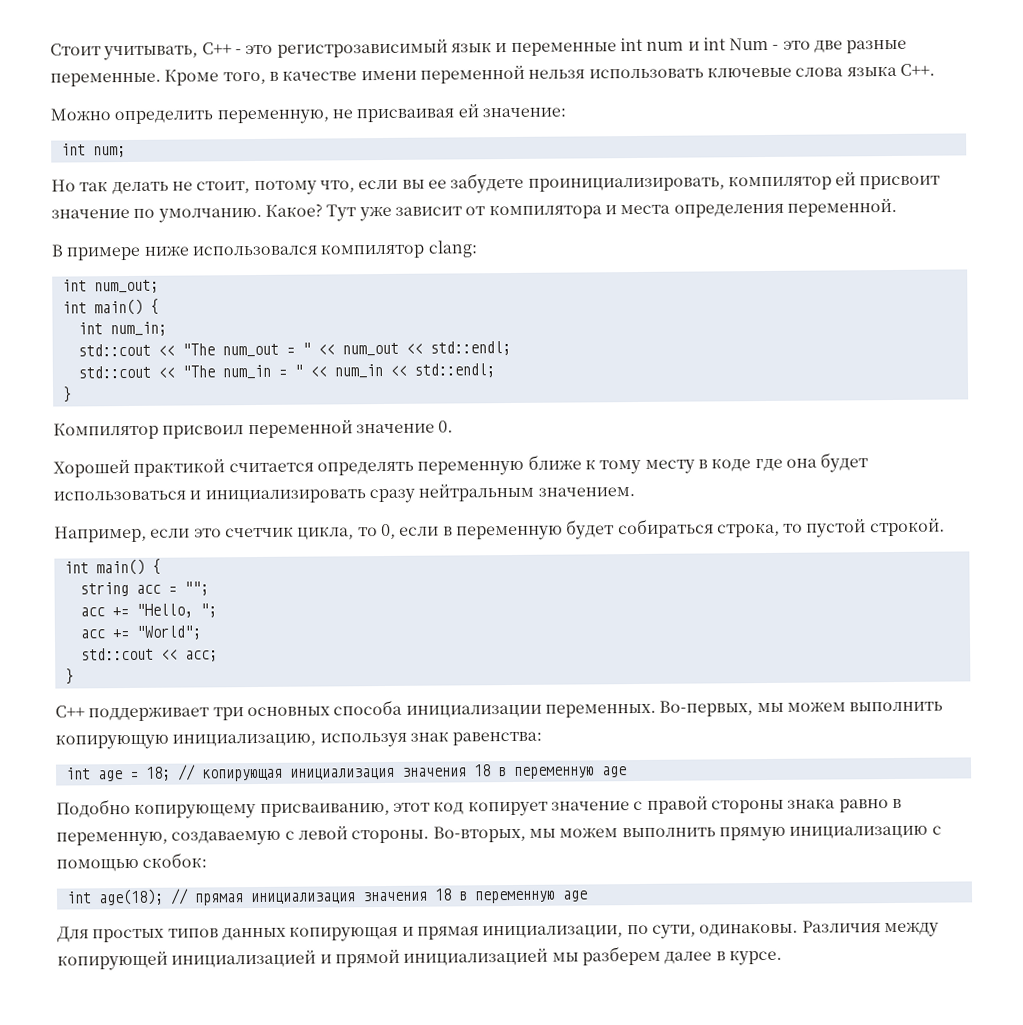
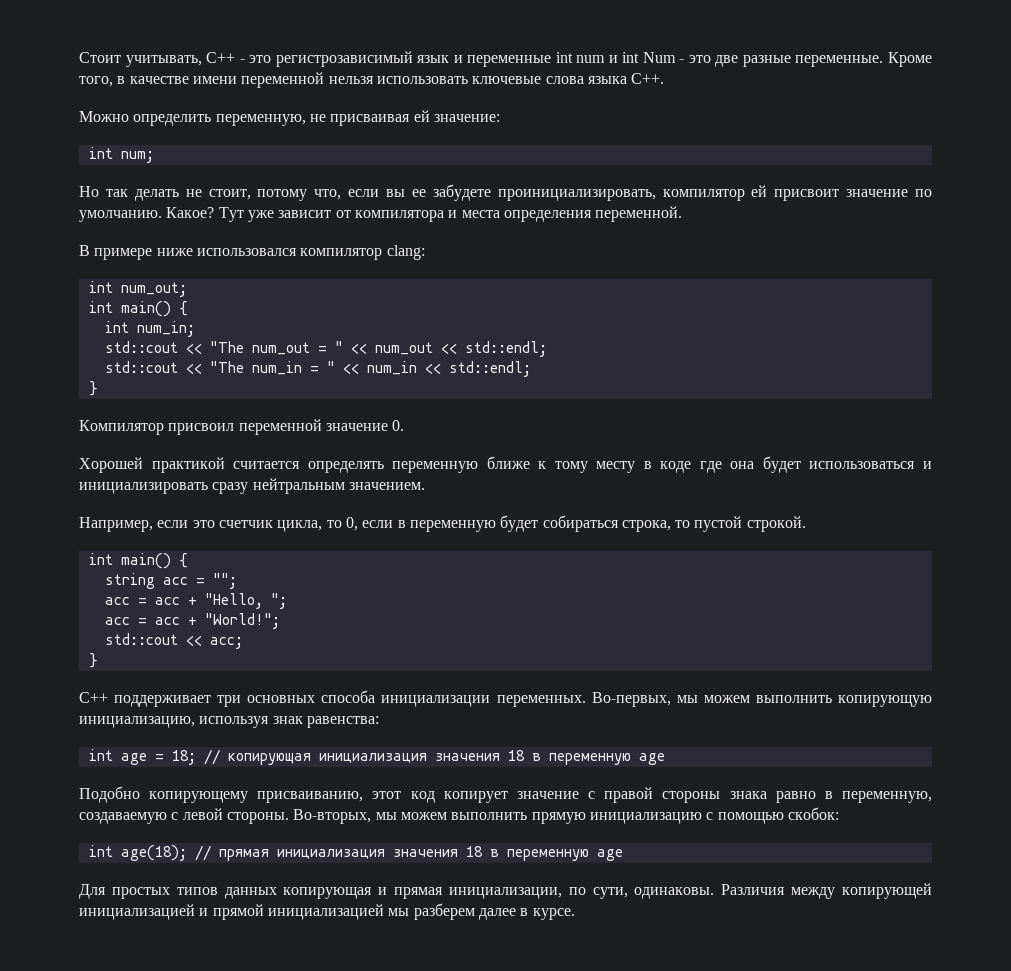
- acc += "Hello, ";
+ acc = acc + "Hello, ";
- acc += "World";
+ acc = acc + "World!";

